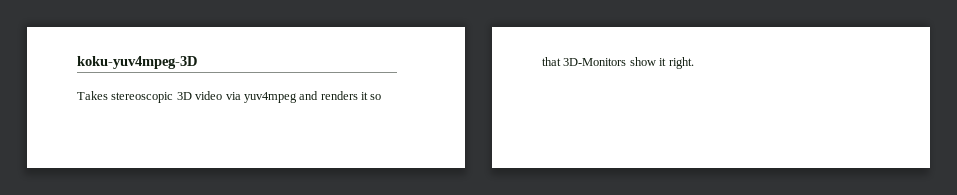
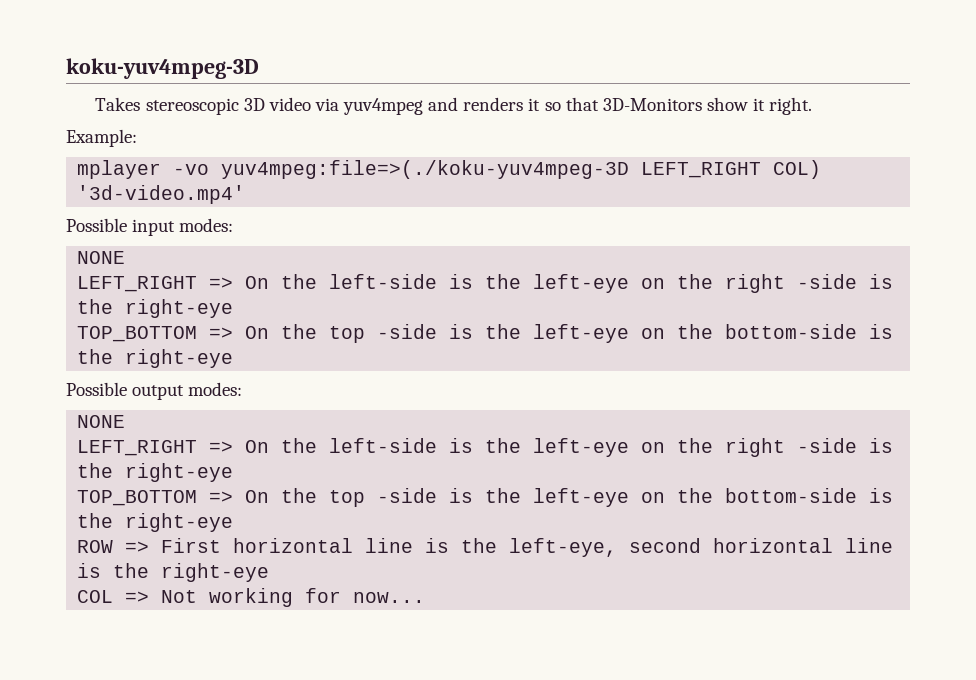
+ Example:
+ mplayer -vo yuv4mpeg:file=>(./koku-yuv4mpeg-3D LEFT_RIGHT COL) '3d-video.mp4'
+ Possible input modes:
+ NONE
+ LEFT_RIGHT => On the left-side is the left-eye on the right -side is the right-eye
+ TOP_BOTTOM => On the top -side is the left-eye on the bottom-side is the right-eye
+ Possible output modes:
+ NONE
+ LEFT_RIGHT => On the left-side is the left-eye on the right -side is the right-eye
+ TOP_BOTTOM => On the top -side is the left-eye on the bottom-side is the right-eye
+ ROW => First horizontal line is the left-eye, second horizontal line is the right-eye
+ COL => Not working for now...

